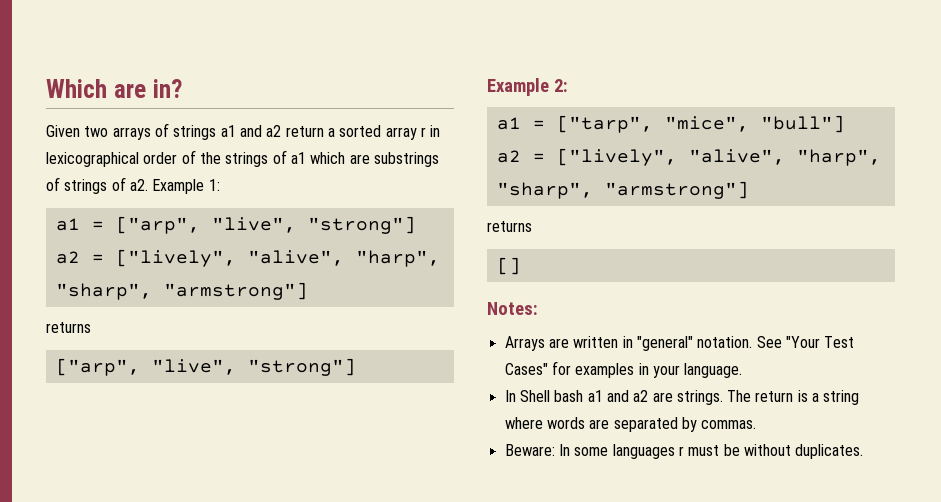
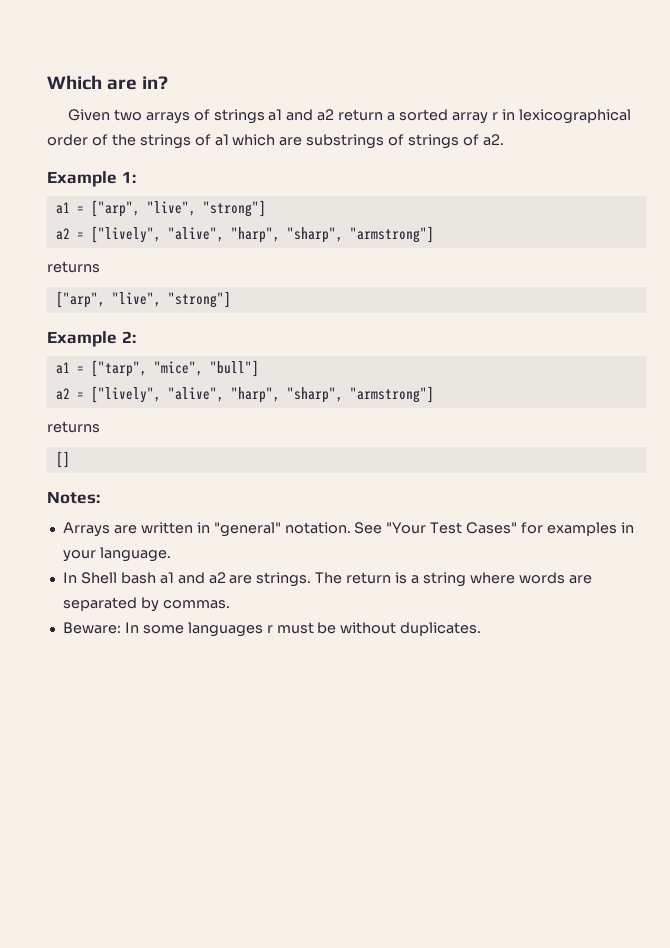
- Given two arrays of strings a1 and a2 return a sorted array r in lexicographical order of the strings of a1 which are substrings of strings of a2. Example 1:
+ Given two arrays of strings a1 and a2 return a sorted array r in lexicographical order of the strings of a1 which are substrings of strings of a2.
+ Example 1:

